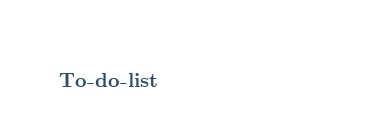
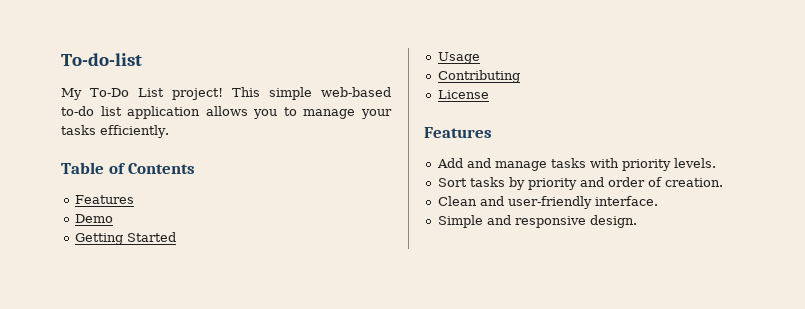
+ My To-Do List project! This simple web-based to-do list application allows you to manage your tasks efficiently.
+ Table of Contents
+ Features
+ Demo
+ Getting Started
+ Usage
+ Contributing
+ License
+ Features
+ Add and manage tasks with priority levels.
+ Sort tasks by priority and order of creation.
+ Clean and user-friendly interface.
+ Simple and responsive design.

